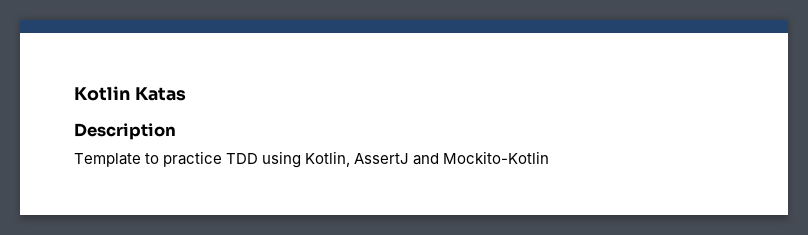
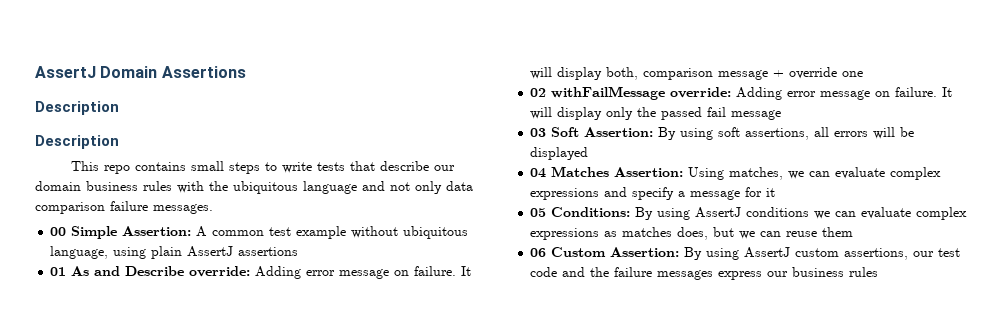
- Kotlin Katas
+ AssertJ Domain Assertions
  Description
- Template to practice TDD using Kotlin, AssertJ and Mockito-Kotlin
+ Description
+ This repo contains small steps to write tests that describe our domain business rules with the ubiquitous language and not only data comparison failure messages.
+ 00 Simple Assertion: A common test example without ubiquitous language, using plain AssertJ assertions
+ 01 As and Describe override: Adding error message on failure. It will display both, comparison message + override one
+ 02 withFailMessage override: Adding error message on failure. It will display only the passed fail message
+ 03 Soft Assertion: By using soft assertions, all errors will be displayed
+ 04 Matches Assertion: Using matches, we can evaluate complex expressions and specify a message for it
+ 05 Conditions: By using AssertJ conditions we can evaluate complex expressions as matches does, but we can reuse them
+ 06 Custom Assertion: By using AssertJ custom assertions, our test code and the failure messages express our business rules

